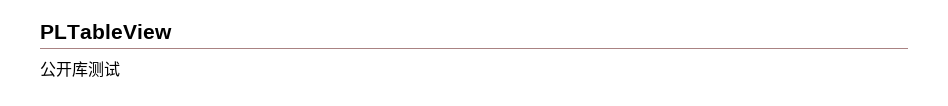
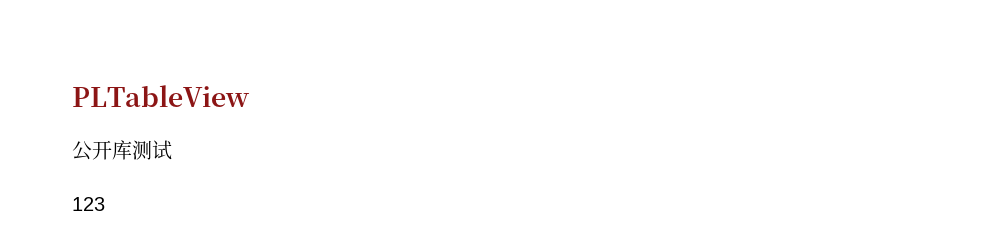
+ 123

